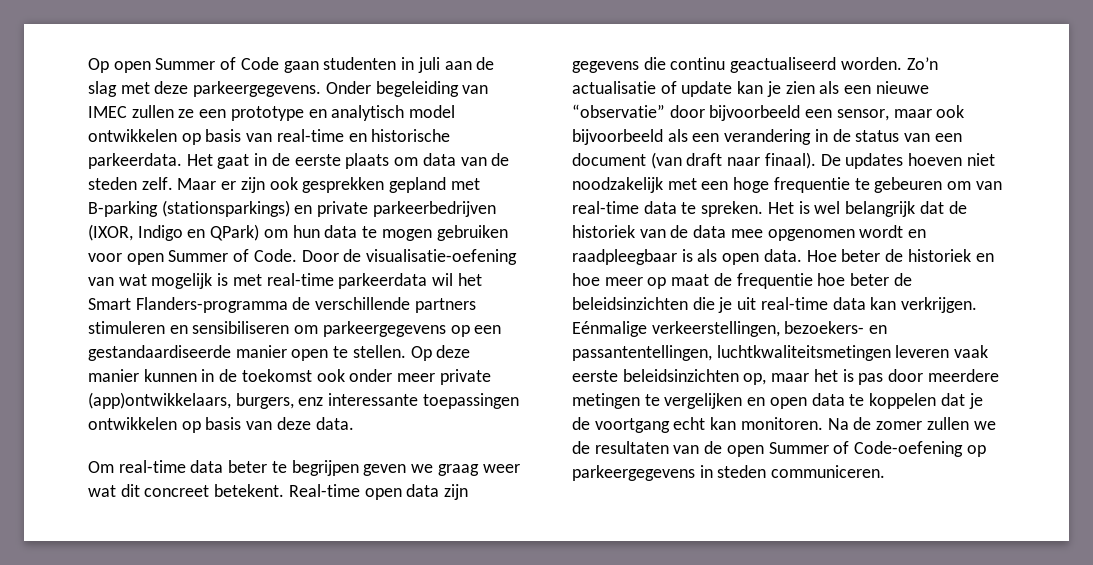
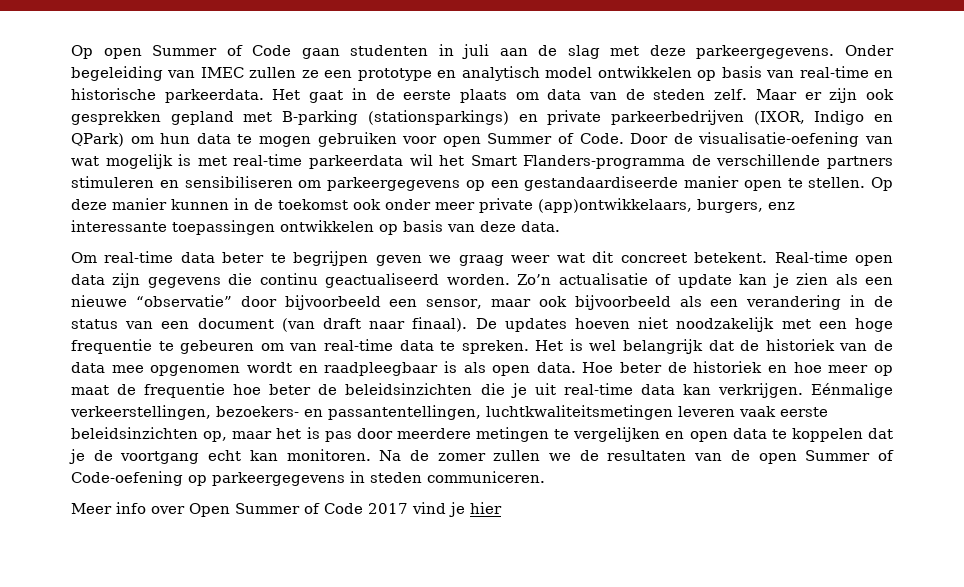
+ Meer info over Open Summer of Code 2017 vind je hier

